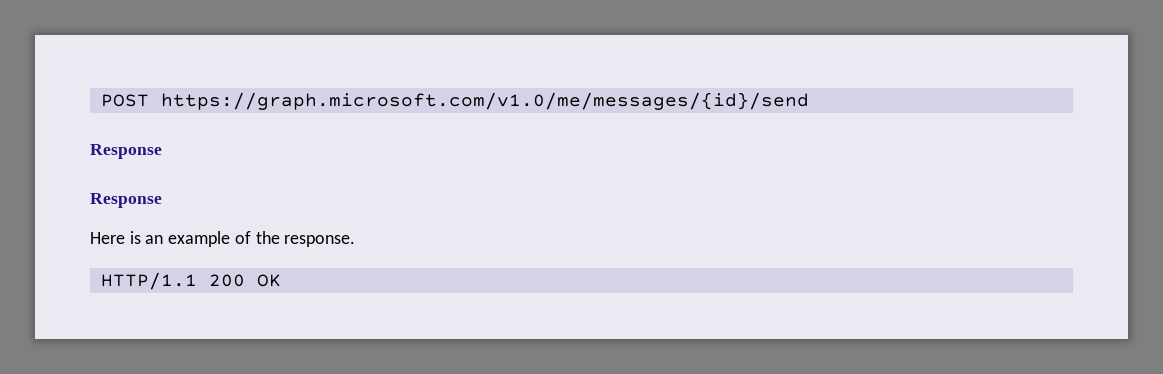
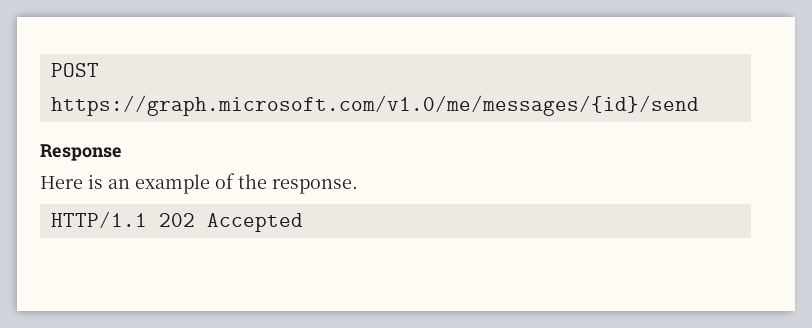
  POST https://graph.microsoft.com/v1.0/me/messages/{id}/send
- Response
- HTTP/1.1 200 OK
+ HTTP/1.1 202 Accepted

